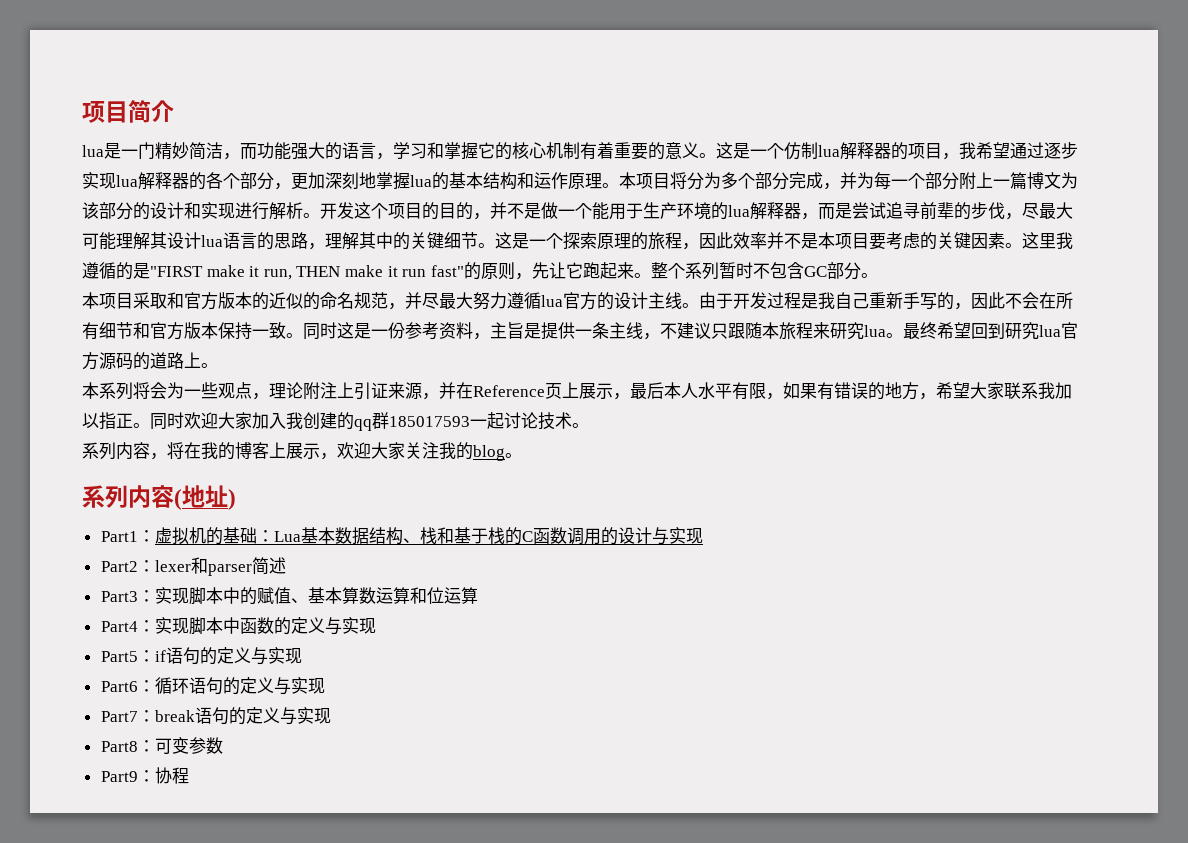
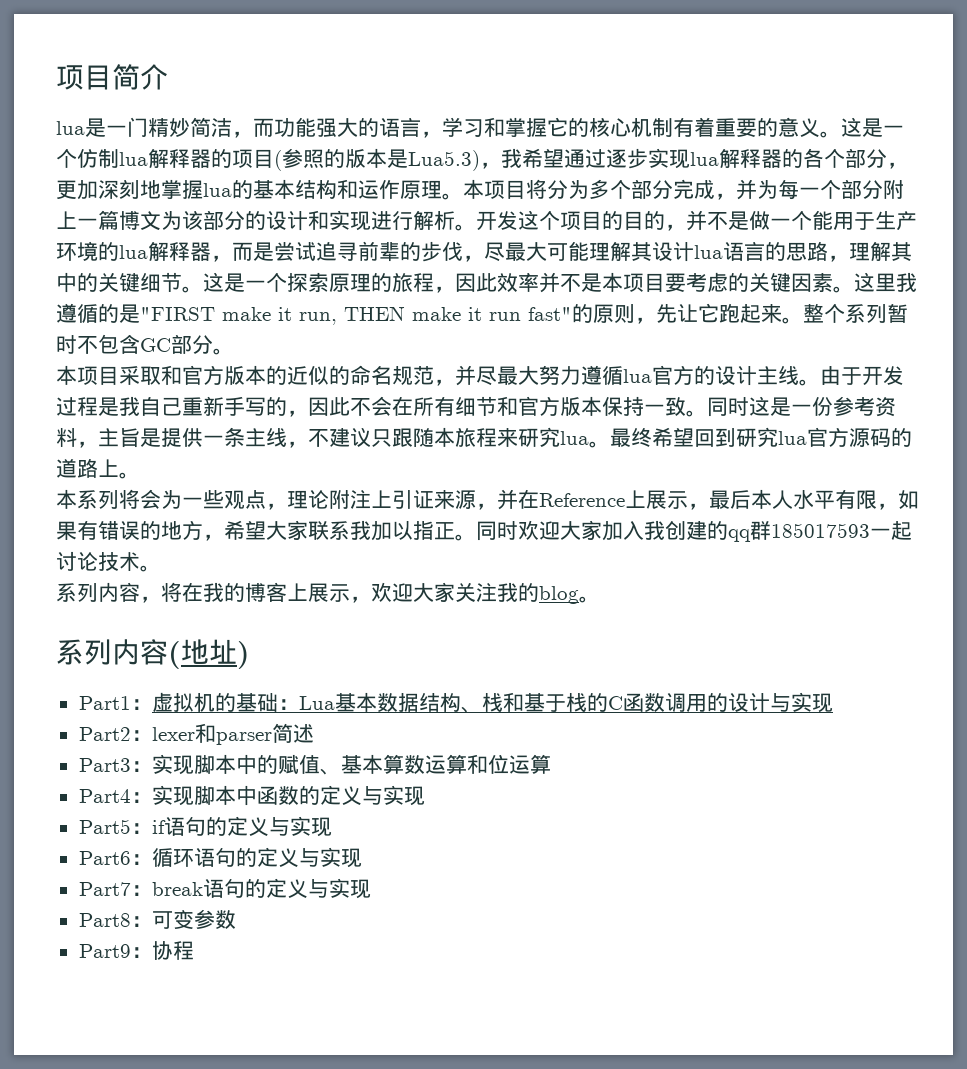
- 这是一个仿制lua解释器的项目，我希望通过逐步实现lua解释器的各个部分，更加深刻地掌握lua的基本结构和运作原理。
+ 这是一个仿制lua解释器的项目(参照的版本是Lua5.3)，我希望通过逐步实现lua解释器的各个部分，更加深刻地掌握lua的基本结构和运作原理。
- 本系列将会为一些观点，理论附注上引证来源，并在Reference页上展示，最后本人水平有限，如果有错误的地方，希望大家联系我加以指正。
+ 本系列将会为一些观点，理论附注上引证来源，并在Reference上展示，最后本人水平有限，如果有错误的地方，希望大家联系我加以指正。

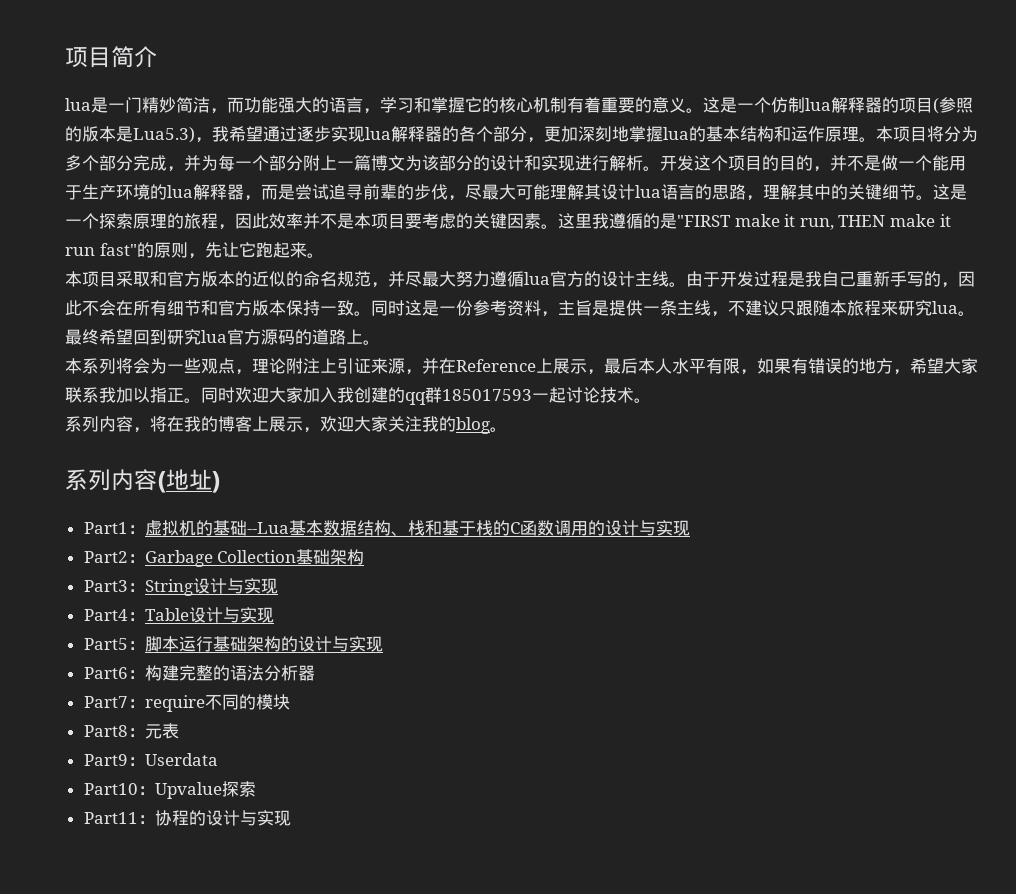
- 整个系列暂时不包含GC部分。
- Part1：虚拟机的基础：Lua基本数据结构、栈和基于栈的C函数调用的设计与实现
+ Part1：虚拟机的基础--Lua基本数据结构、栈和基于栈的C函数调用的设计与实现
- Part2：lexer和parser简述
+ Part2：Garbage Collection基础架构
- Part3：实现脚本中的赋值、基本算数运算和位运算
- Part4：实现脚本中函数的定义与实现
- Part5：if语句的定义与实现
- Part6：循环语句的定义与实现
- Part7：break语句的定义与实现
- Part8：可变参数
- Part9：协程
+ Part3：String设计与实现
+ Part4：Table设计与实现
+ Part5：脚本运行基础架构的设计与实现
+ Part6：构建完整的语法分析器
+ Part7：require不同的模块
+ Part8：元表
+ Part9：Userdata
+ Part10：Upvalue探索
+ Part11：协程的设计与实现

